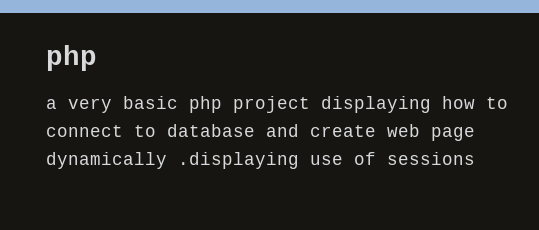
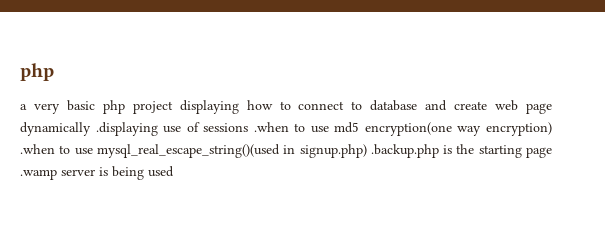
- a very basic php project displaying how to connect to database and create web page dynamically .displaying use of sessions
+ a very basic php project displaying how to connect to database and create web page dynamically .displaying use of sessions .when to use md5 encryption(one way encryption) .when to use mysql_real_escape_string()(used in signup.php) .backup.php is the starting page .wamp server is being used

